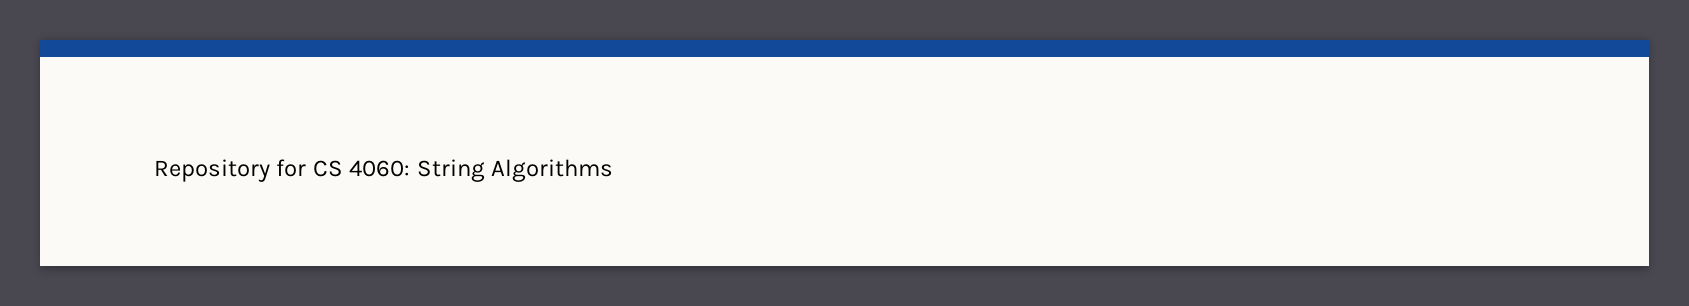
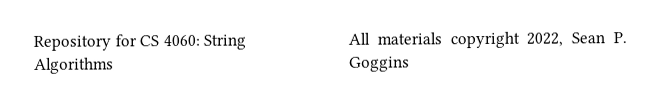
+ All materials copyright 2022, Sean P. Goggins

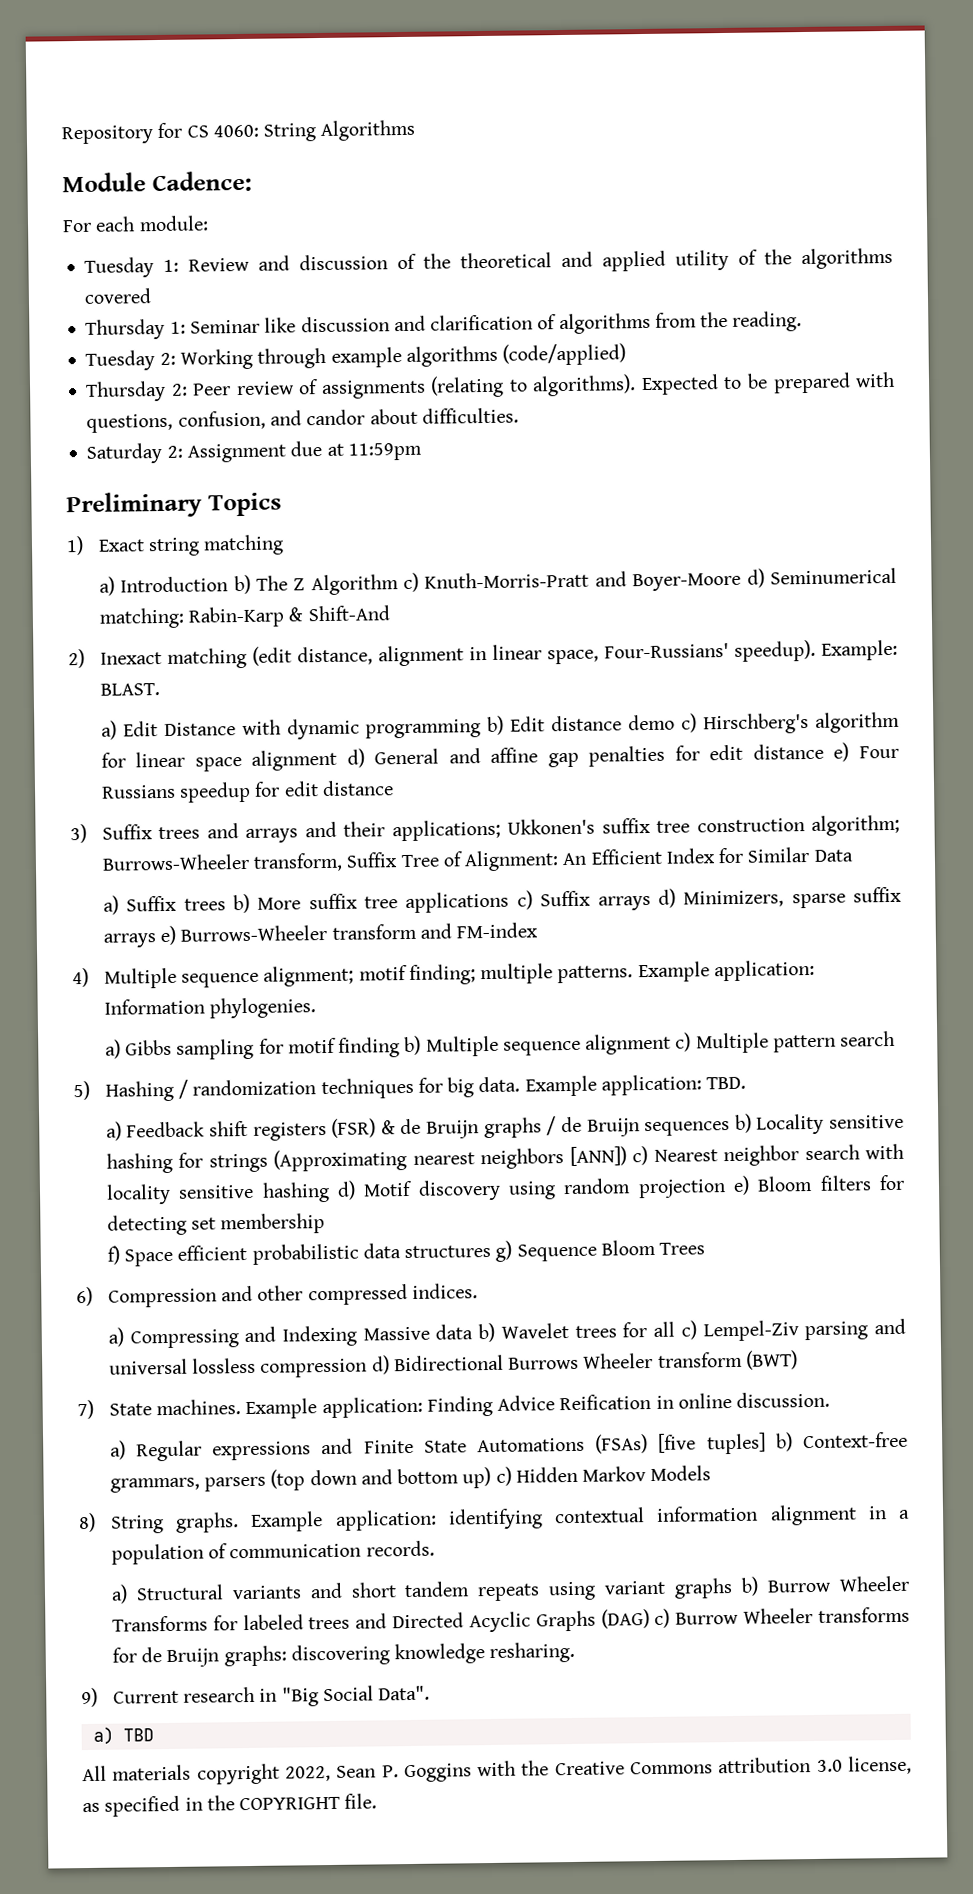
+ Module Cadence:
+ For each module:
+ Tuesday 1: Review and discussion of the theoretical and applied utility of the algorithms covered
+ Thursday 1: Seminar like discussion and clarification of algorithms from the reading.
+ Tuesday 2: Working through example algorithms (code/applied)
+ Thursday 2: Peer review of assignments (relating to algorithms). Expected to be prepared with questions, confusion, and candor about difficulties.
+ Saturday 2: Assignment due at 11:59pm
+ Preliminary Topics
+ 1) Exact string matching
+ a) Introduction b) The Z Algorithm c) Knuth-Morris-Pratt and Boyer-Moore d) Seminumerical matching: Rabin-Karp & Shift-And
+ 2) Inexact matching (edit distance, alignment in linear space, Four-Russians' speedup). Example: BLAST.
+ a) Edit Distance with dynamic programming b) Edit distance demo c) Hirschberg's algorithm for linear space alignment d) General and affine gap penalties for edit distance e) Four Russians speedup for edit distance
+ 3) Suffix trees and arrays and their applications; Ukkonen's suffix tree construction algorithm; Burrows-Wheeler transform, Suffix Tree of Alignment: An Efficient Index for Similar Data
+ a) Suffix trees b) More suffix tree applications c) Suffix arrays d) Minimizers, sparse suffix arrays e) Burrows-Wheeler transform and FM-index
+ 4) Multiple sequence alignment; motif finding; multiple patterns. Example application: Information phylogenies.
+ a) Gibbs sampling for motif finding b) Multiple sequence alignment c) Multiple pattern search
+ 5) Hashing / randomization techniques for big data. Example application: TBD.
+ a) Feedback shift registers (FSR) & de Bruijn graphs / de Bruijn sequences b) Locality sensitive hashing for strings (Approximating nearest neighbors [ANN]) c) Nearest neighbor search with locality sensitive hashing d) Motif discovery using random projection e) Bloom filters for detecting set membership
+ f) Space efficient probabilistic data structures g) Sequence Bloom Trees
+ 6) Compression and other compressed indices.
+ a) Compressing and Indexing Massive data b) Wavelet trees for all c) Lempel-Ziv parsing and universal lossless compression d) Bidirectional Burrows Wheeler transform (BWT)
+ 7) State machines. Example application: Finding Advice Reification in online discussion.
+ a) Regular expressions and Finite State Automations (FSAs) [five tuples] b) Context-free grammars, parsers (top down and bottom up) c) Hidden Markov Models
+ 8) String graphs. Example application: identifying contextual information alignment in a population of communication records.
+ a) Structural variants and short tandem repeats using variant graphs b) Burrow Wheeler Transforms for labeled trees and Directed Acyclic Graphs (DAG) c) Burrow Wheeler transforms for de Bruijn graphs: discovering knowledge resharing.
+ 9) Current research in "Big Social Data".
+ a) TBD
- All materials copyright 2022, Sean P. Goggins
+ All materials copyright 2022, Sean P. Goggins with the Creative Commons attribution 3.0 license, as specified in the COPYRIGHT file.

